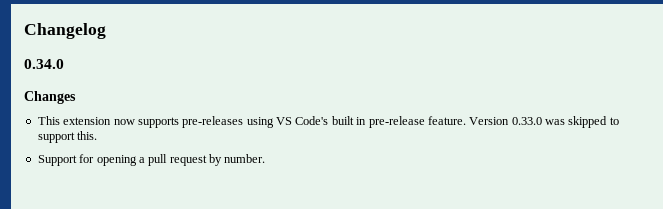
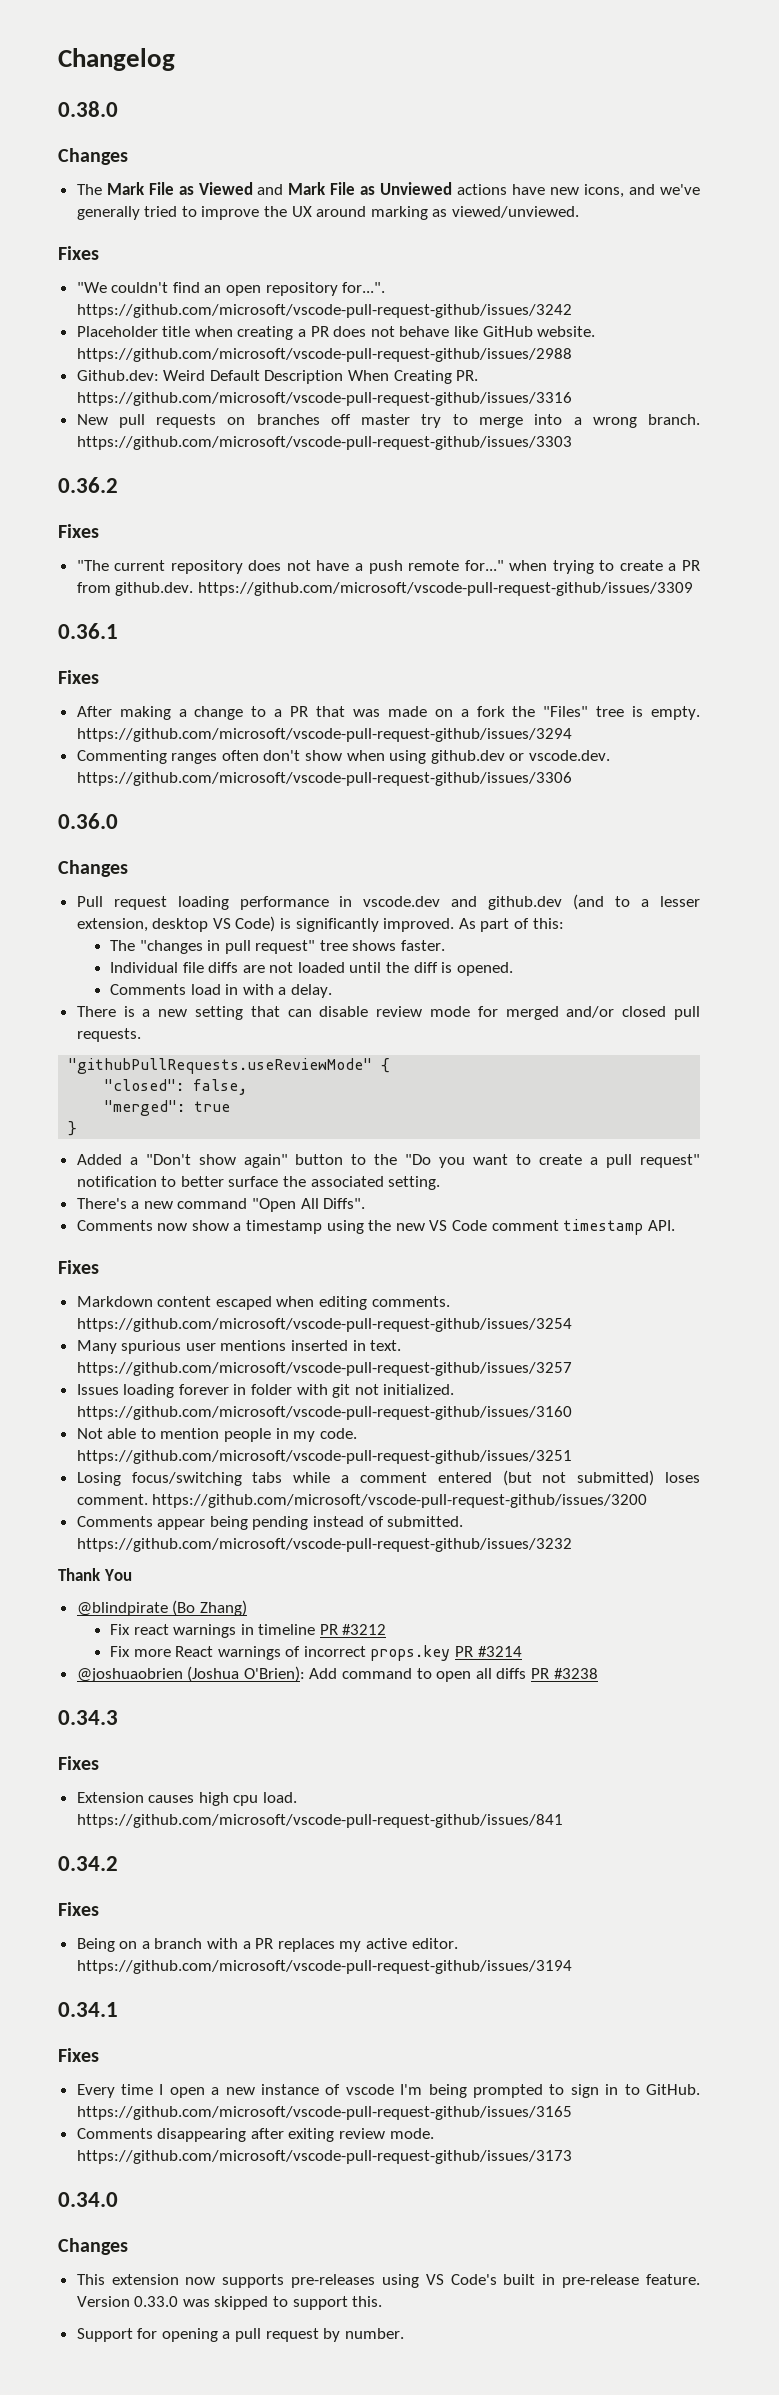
+ 0.38.0
+ Changes
+ The Mark File as Viewed and Mark File as Unviewed actions have new icons, and we've generally tried to improve the UX around marking as viewed/unviewed.
+ Fixes
+ "We couldn't find an open repository for...". https://github.com/microsoft/vscode-pull-request-github/issues/3242
+ Placeholder title when creating a PR does not behave like GitHub website. https://github.com/microsoft/vscode-pull-request-github/issues/2988
+ Github.dev: Weird Default Description When Creating PR. https://github.com/microsoft/vscode-pull-request-github/issues/3316
+ New pull requests on branches off master try to merge into a wrong branch. https://github.com/microsoft/vscode-pull-request-github/issues/3303
+ 0.36.2
+ Fixes
+ "The current repository does not have a push remote for..." when trying to create a PR from github.dev. https://github.com/microsoft/vscode-pull-request-github/issues/3309
+ 0.36.1
+ Fixes
+ After making a change to a PR that was made on a fork the "Files" tree is empty. https://github.com/microsoft/vscode-pull-request-github/issues/3294
+ Commenting ranges often don't show when using github.dev or vscode.dev. https://github.com/microsoft/vscode-pull-request-github/issues/3306
+ 0.36.0
+ Changes
+ Pull request loading performance in vscode.dev and github.dev (and to a lesser extension, desktop VS Code) is significantly improved. As part of this:
+ The "changes in pull request" tree shows faster.
+ Individual file diffs are not loaded until the diff is opened.
+ Comments load in with a delay.
+ There is a new setting that can disable review mode for merged and/or closed pull requests.
+ "githubPullRequests.useReviewMode" {
+ "closed": false,
+ "merged": true
+ }
+ Added a "Don't show again" button to the "Do you want to create a pull request" notification to better surface the associated setting.
+ There's a new command "Open All Diffs".
+ Comments now show a timestamp using the new VS Code comment timestamp API.
+ Fixes
+ Markdown content escaped when editing comments. https://github.com/microsoft/vscode-pull-request-github/issues/3254
+ Many spurious user mentions inserted in text. https://github.com/microsoft/vscode-pull-request-github/issues/3257
+ Issues loading forever in folder with git not initialized. https://github.com/microsoft/vscode-pull-request-github/issues/3160
+ Not able to mention people in my code. https://github.com/microsoft/vscode-pull-request-github/issues/3251
+ Losing focus/switching tabs while a comment entered (but not submitted) loses comment. https://github.com/microsoft/vscode-pull-request-github/issues/3200
+ Comments appear being pending instead of submitted. https://github.com/microsoft/vscode-pull-request-github/issues/3232
+ Thank You
+ @blindpirate (Bo Zhang)
+ Fix react warnings in timeline PR #3212
+ Fix more React warnings of incorrect props.key PR #3214
+ @joshuaobrien (Joshua O'Brien): Add command to open all diffs PR #3238
+ 0.34.3
+ Fixes
+ Extension causes high cpu load. https://github.com/microsoft/vscode-pull-request-github/issues/841
+ 0.34.2
+ Fixes
+ Being on a branch with a PR replaces my active editor. https://github.com/microsoft/vscode-pull-request-github/issues/3194
+ 0.34.1
+ Fixes
+ Every time I open a new instance of vscode I'm being prompted to sign in to GitHub. https://github.com/microsoft/vscode-pull-request-github/issues/3165
+ Comments disappearing after exiting review mode. https://github.com/microsoft/vscode-pull-request-github/issues/3173

